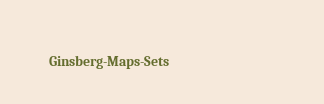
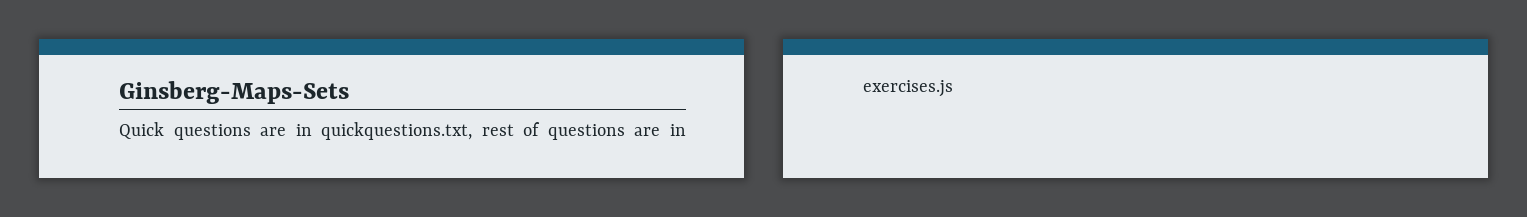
+ Quick questions are in quickquestions.txt, rest of questions are in exercises.js

